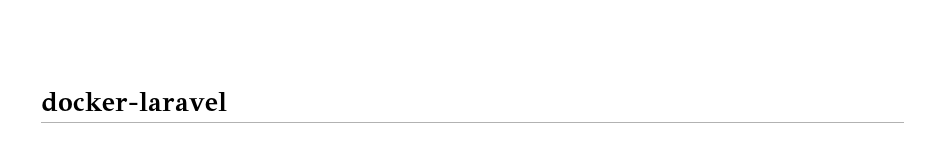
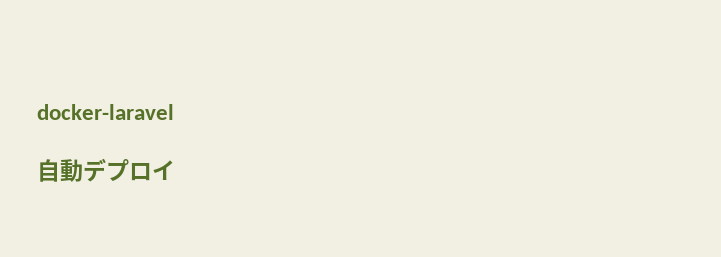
+ 自動デプロイ

